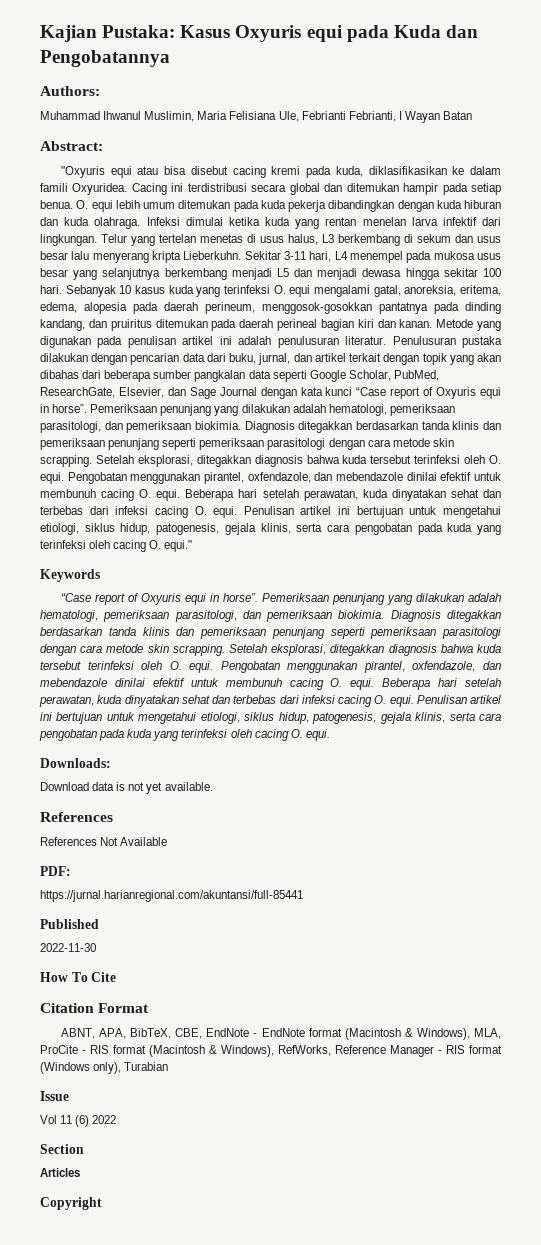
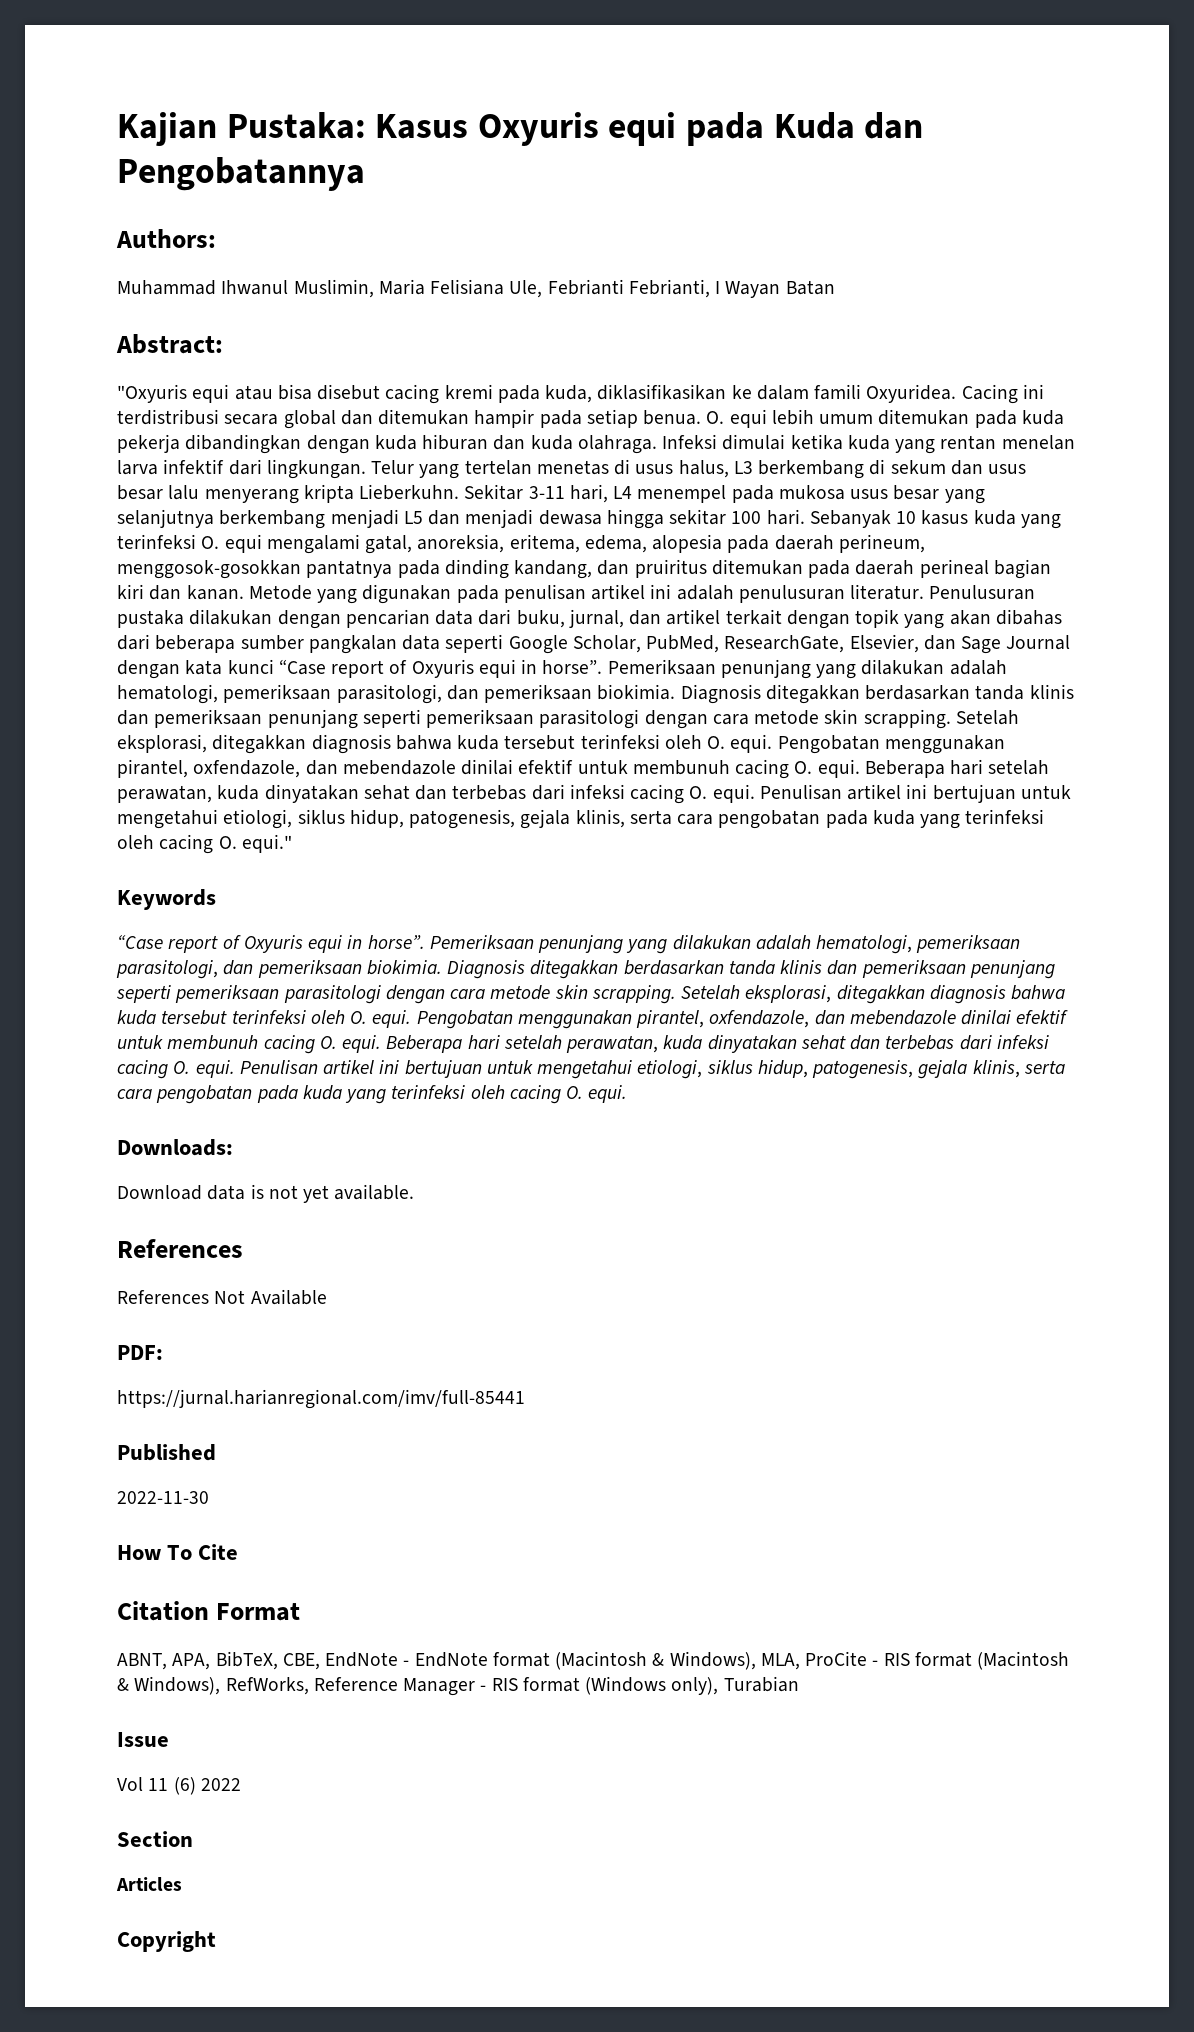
- https://jurnal.harianregional.com/akuntansi/full-85441
+ https://jurnal.harianregional.com/imv/full-85441

